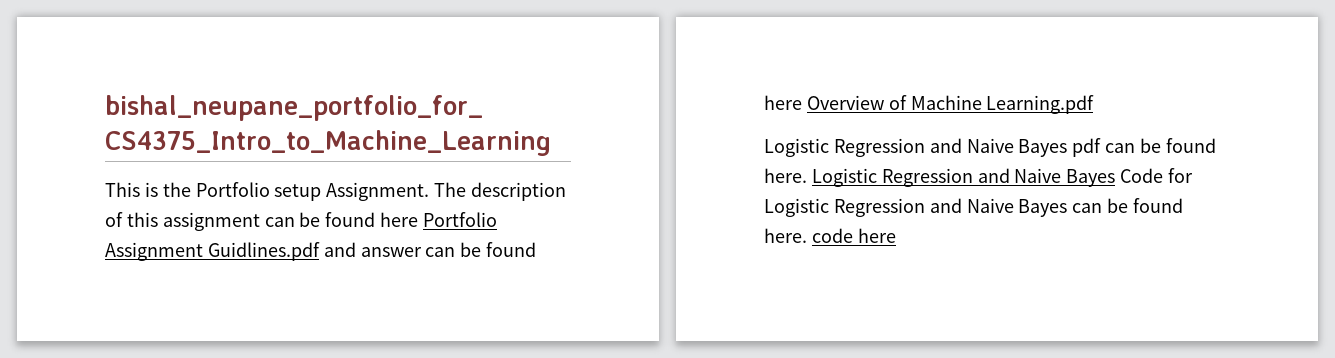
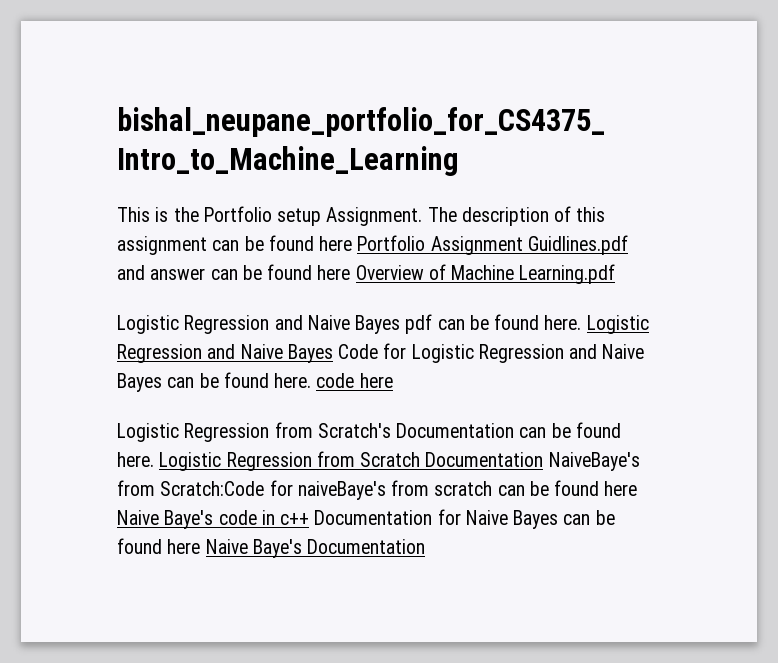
+ Logistic Regression from Scratch's Documentation can be found here. Logistic Regression from Scratch Documentation NaiveBaye's from Scratch:Code for naiveBaye's from scratch can be found here Naive Baye's code in c++ Documentation for Naive Bayes can be found here Naive Baye's Documentation

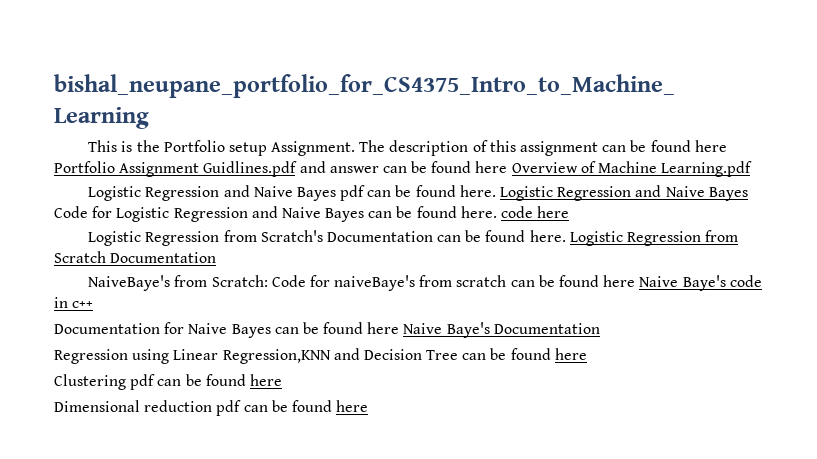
- Logistic Regression from Scratch Documentation NaiveBaye's from Scratch:Code for naiveBaye's from scratch can be found here Naive Baye's code in c++ Documentation for Naive Bayes can be found here Naive Baye's Documentation
+ Logistic Regression from Scratch Documentation
+ NaiveBaye's from Scratch: Code for naiveBaye's from scratch can be found here Naive Baye's code in c++
+ Documentation for Naive Bayes can be found here Naive Baye's Documentation
+ Regression using Linear Regression,KNN and Decision Tree can be found here
+ Clustering pdf can be found here
+ Dimensional reduction pdf can be found here

